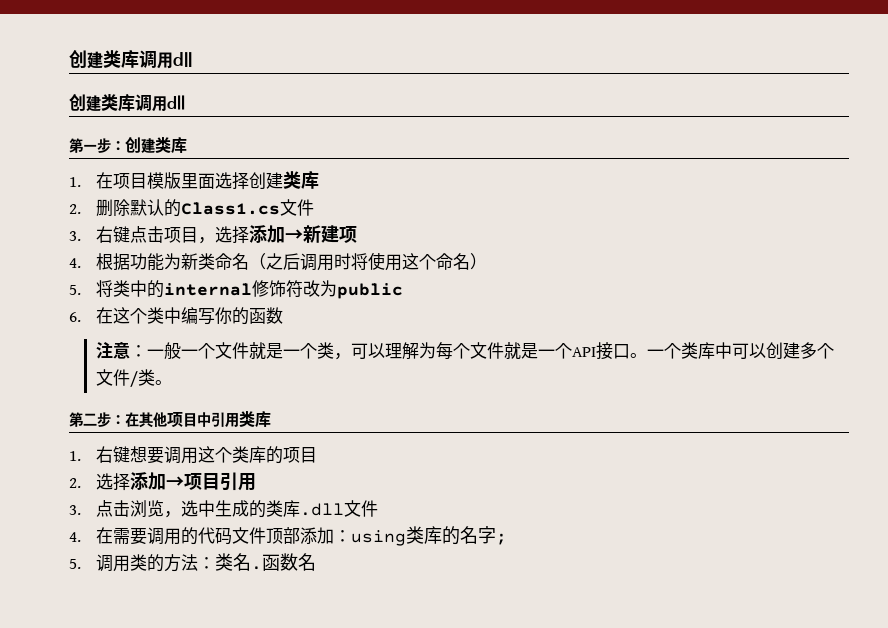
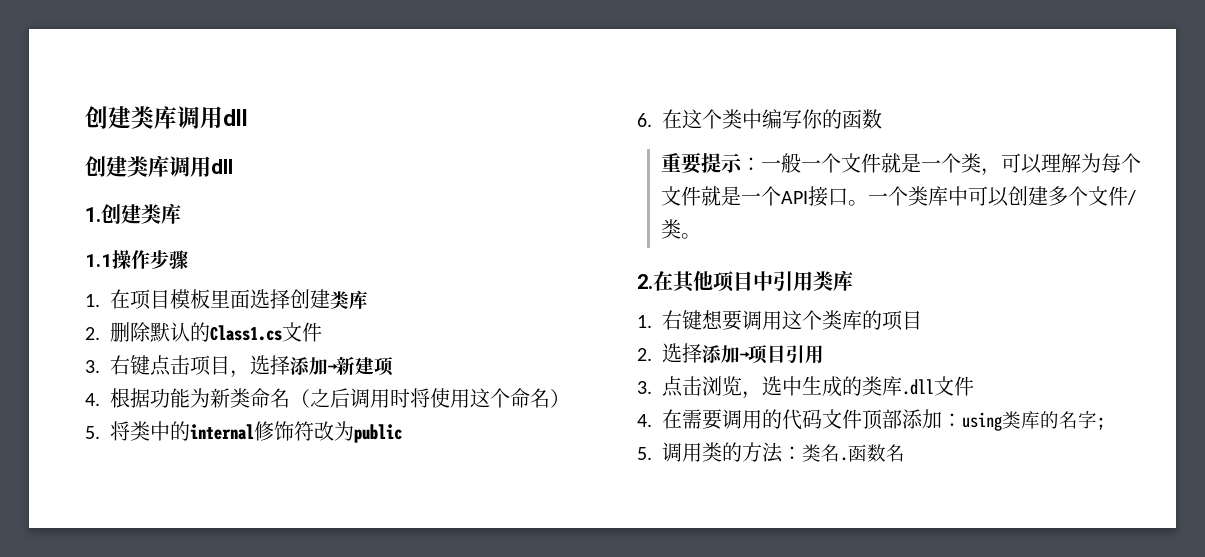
- 第一步：创建类库
+ 1.创建类库
+ 1.1操作步骤
- 1.在项目模版里面选择创建类库
+ 1.在项目模板里面选择创建类库
- 注意：一般一个文件就是一个类，可以理解为每个文件就是一个API接口。
+ 重要提示：一般一个文件就是一个类，可以理解为每个文件就是一个API接口。
- 第二步：在其他项目中引用类库
+ 2.在其他项目中引用类库

